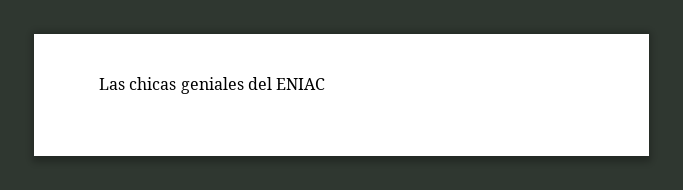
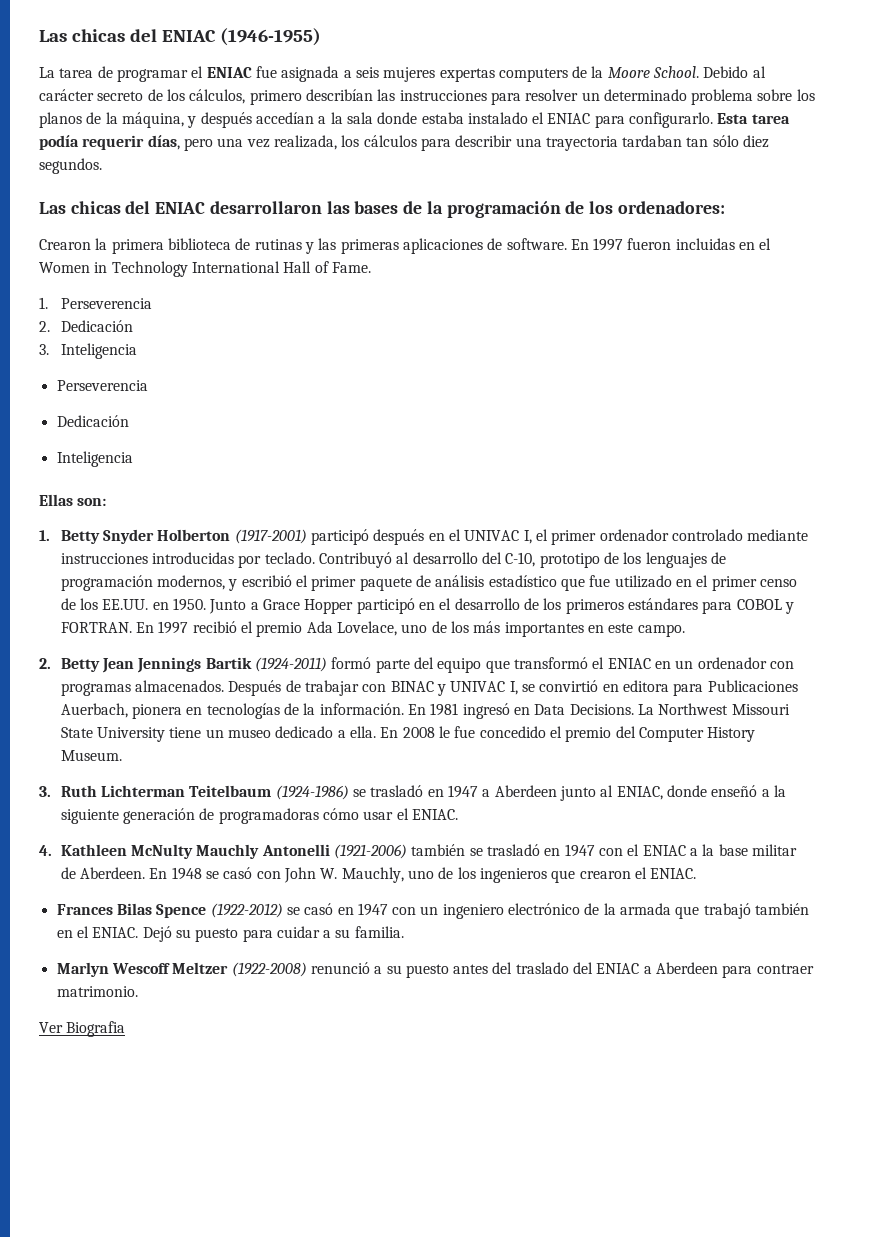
- Las chicas geniales del ENIAC
+ Las chicas del ENIAC (1946-1955)
+ La tarea de programar el ENIAC fue asignada a seis mujeres expertas computers de la Moore School. Debido al carácter secreto de los cálculos, primero describían las instrucciones para resolver un determinado problema sobre los planos de la máquina, y después accedían a la sala donde estaba instalado el ENIAC para configurarlo. Esta tarea podía requerir días, pero una vez realizada, los cálculos para describir una trayectoria tardaban tan sólo diez segundos.
+ Las chicas del ENIAC desarrollaron las bases de la programación de los ordenadores:
+ Crearon la primera biblioteca de rutinas y las primeras aplicaciones de software. En 1997 fueron incluidas en el Women in Technology International Hall of Fame.
+ 1. Perseverencia
+ 2. Dedicación
+ 3. Inteligencia
+ Perseverencia
+ Dedicación
+ Inteligencia
+ Ellas son:
+ 1. Betty Snyder Holberton (1917-2001) participó después en el UNIVAC I, el primer ordenador controlado mediante instrucciones introducidas por teclado. Contribuyó al desarrollo del C-10, prototipo de los lenguajes de programación modernos, y escribió el primer paquete de análisis estadístico que fue utilizado en el primer censo de los EE.UU. en 1950. Junto a Grace Hopper participó en el desarrollo de los primeros estándares para COBOL y FORTRAN. En 1997 recibió el premio Ada Lovelace, uno de los más importantes en este campo.
+ 2. Betty Jean Jennings Bartik (1924-2011) formó parte del equipo que transformó el ENIAC en un ordenador con programas almacenados. Después de trabajar con BINAC y UNIVAC I, se convirtió en editora para Publicaciones Auerbach, pionera en tecnologías de la información. En 1981 ingresó en Data Decisions. La Northwest Missouri State University tiene un museo dedicado a ella. En 2008 le fue concedido el premio del Computer History Museum.
+ 3. Ruth Lichterman Teitelbaum (1924-1986) se trasladó en 1947 a Aberdeen junto al ENIAC, donde enseñó a la siguiente generación de programadoras cómo usar el ENIAC.
+ 4. Kathleen McNulty Mauchly Antonelli (1921-2006) también se trasladó en 1947 con el ENIAC a la base militar de Aberdeen. En 1948 se casó con John W. Mauchly, uno de los ingenieros que crearon el ENIAC.
+ Frances Bilas Spence (1922-2012) se casó en 1947 con un ingeniero electrónico de la armada que trabajó también en el ENIAC. Dejó su puesto para cuidar a su familia.
+ Marlyn Wescoff Meltzer (1922-2008) renunció a su puesto antes del traslado del ENIAC a Aberdeen para contraer matrimonio.
+ Ver Biografia

